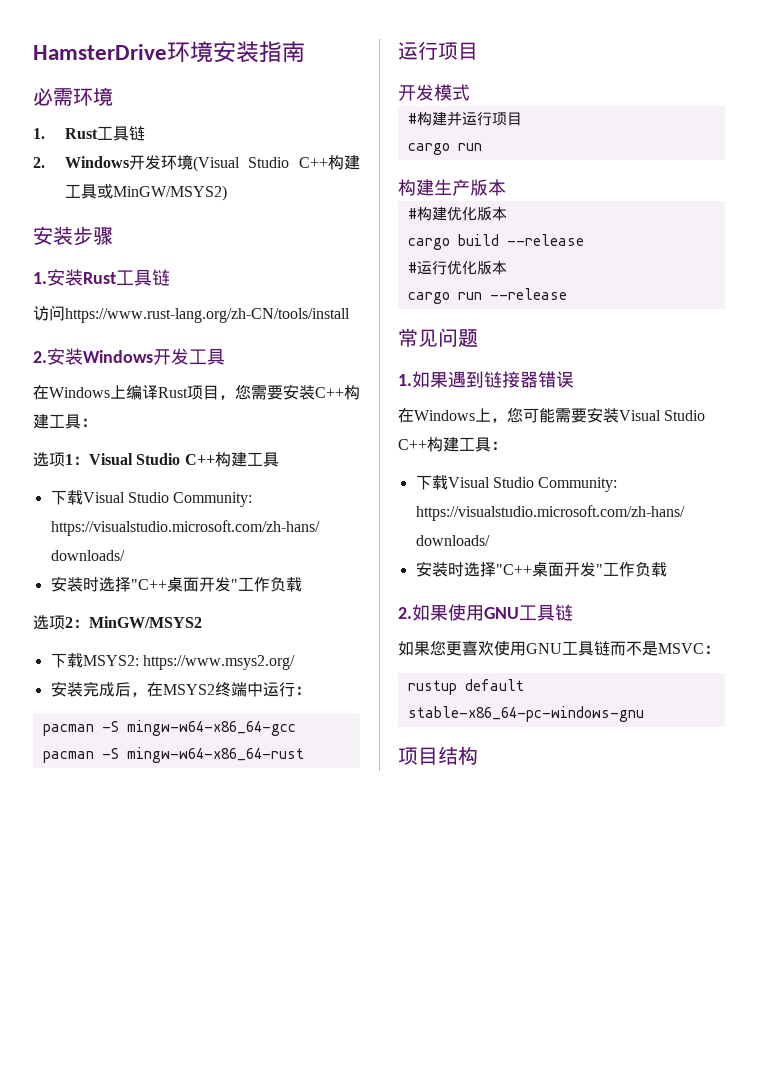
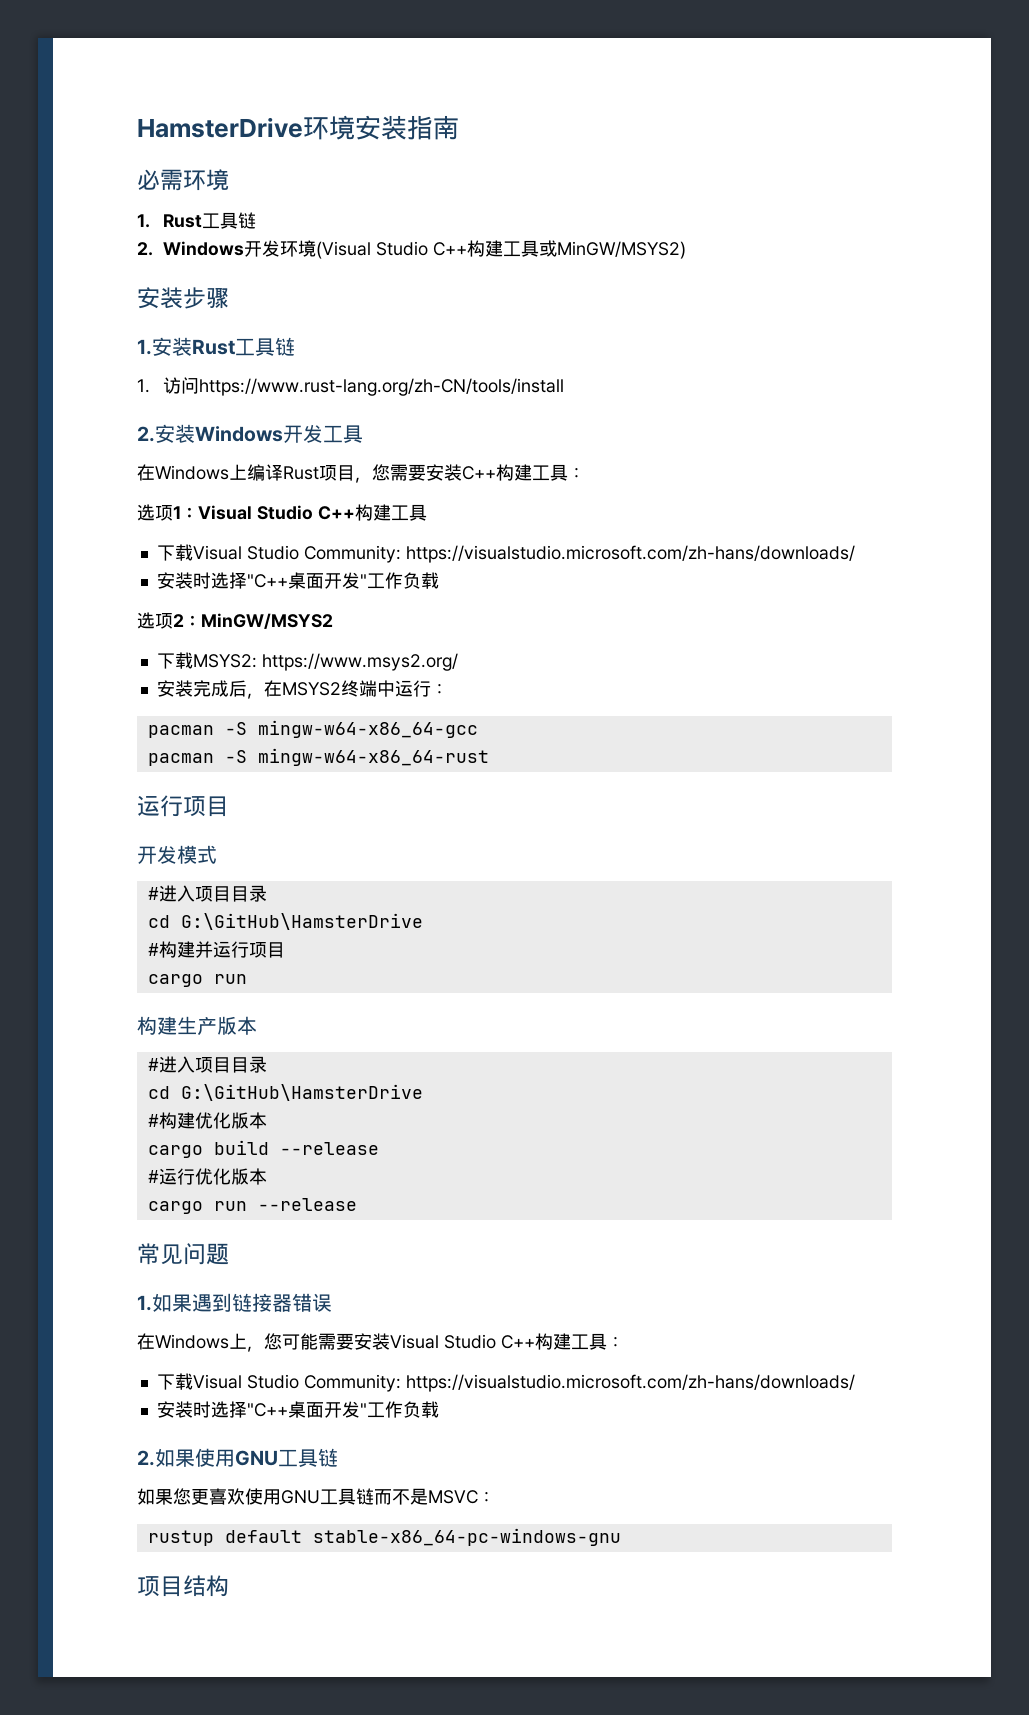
- 访问https://www.rust-lang.org/zh-CN/tools/install
+ 1.访问https://www.rust-lang.org/zh-CN/tools/install
  开发模式
+ #进入项目目录
+ cd G:\GitHub\HamsterDrive
  构建生产版本
+ #进入项目目录
+ cd G:\GitHub\HamsterDrive

